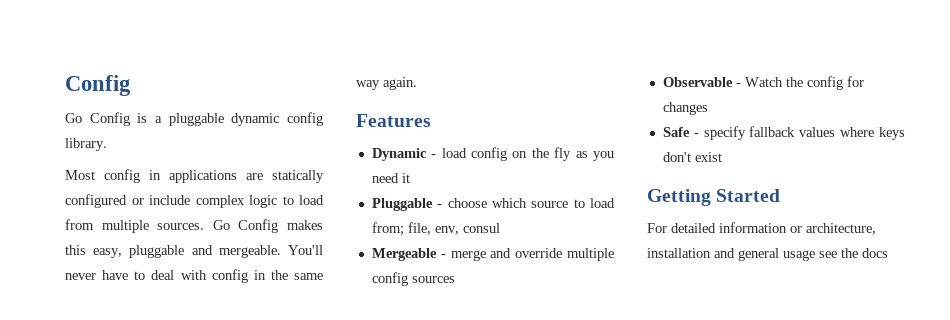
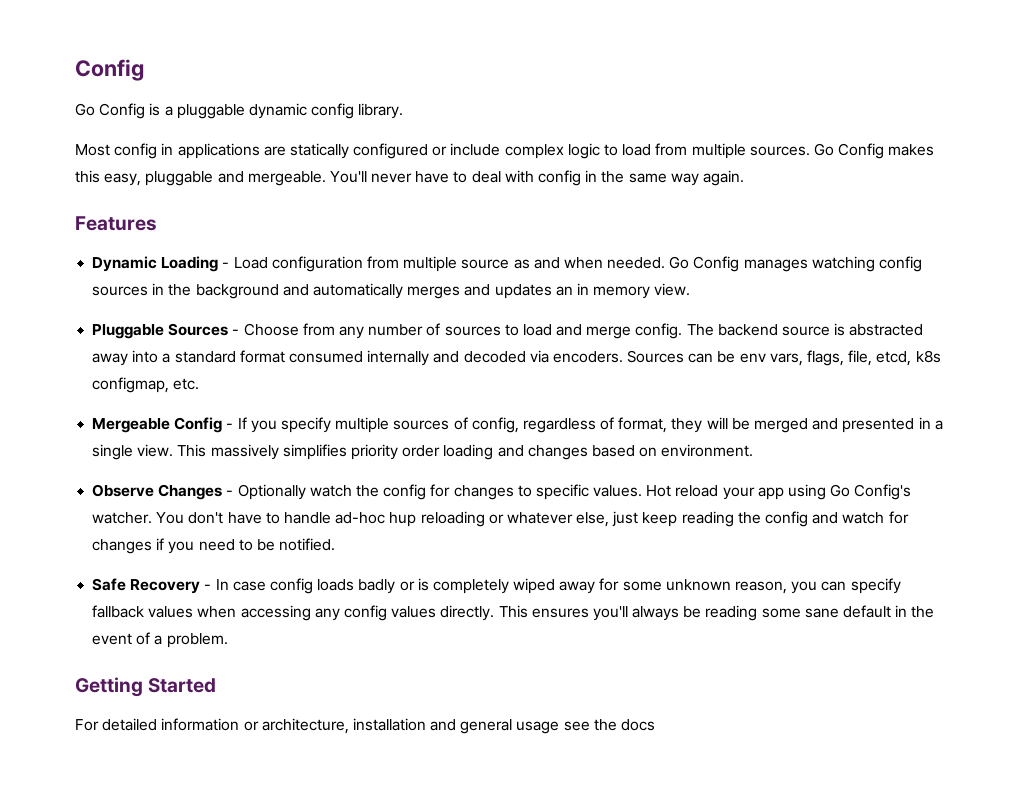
- Dynamic - load config on the fly as you need it
- Pluggable - choose which source to load from; file, env, consul
- Mergeable - merge and override multiple config sources
- Observable - Watch the config for changes
- Safe - specify fallback values where keys don't exist
+ Dynamic Loading - Load configuration from multiple source as and when needed. Go Config manages watching config sources in the background and automatically merges and updates an in memory view.
+ Pluggable Sources - Choose from any number of sources to load and merge config. The backend source is abstracted away into a standard format consumed internally and decoded via encoders. Sources can be env vars, flags, file, etcd, k8s configmap, etc.
+ Mergeable Config - If you specify multiple sources of config, regardless of format, they will be merged and presented in a single view. This massively simplifies priority order loading and changes based on environment.
+ Observe Changes - Optionally watch the config for changes to specific values. Hot reload your app using Go Config's watcher. You don't have to handle ad-hoc hup reloading or whatever else, just keep reading the config and watch for changes if you need to be notified.
+ Safe Recovery - In case config loads badly or is completely wiped away for some unknown reason, you can specify fallback values when accessing any config values directly. This ensures you'll always be reading some sane default in the event of a problem.

